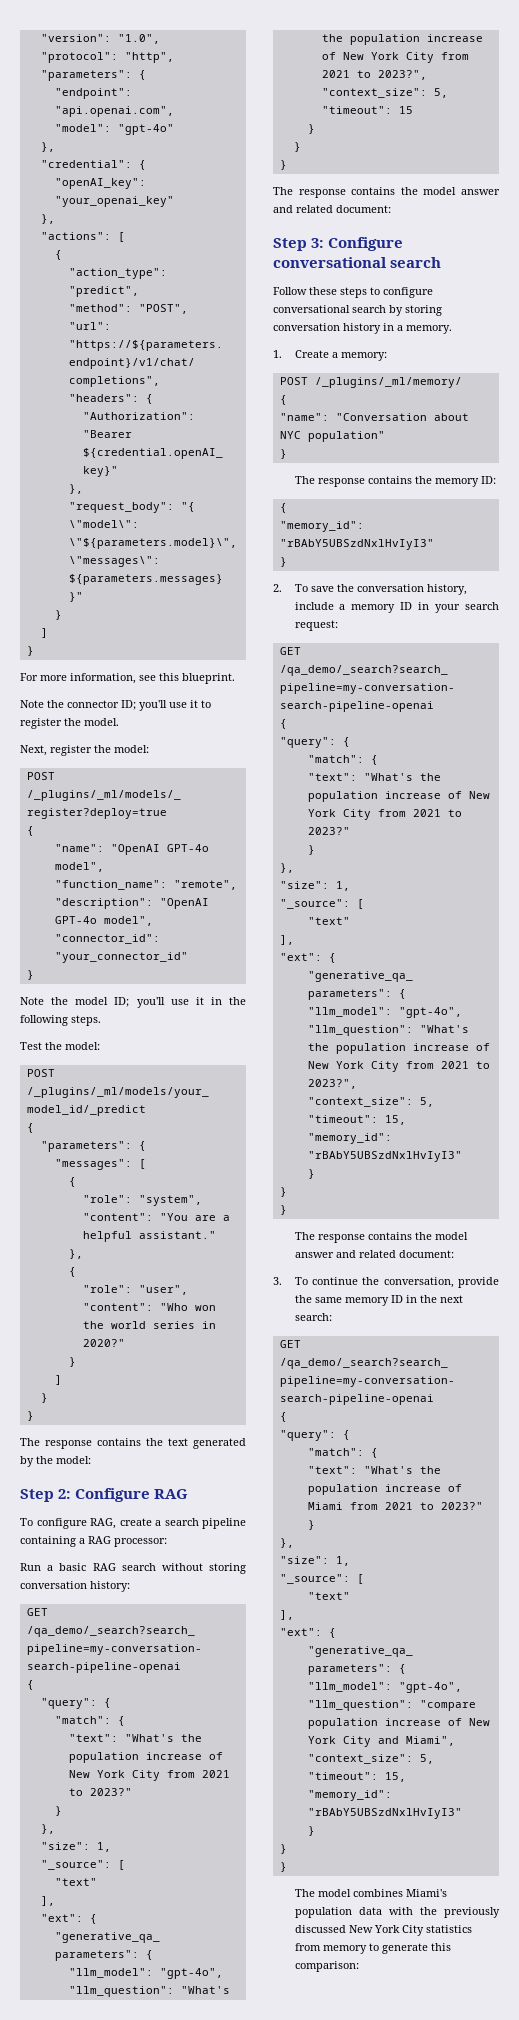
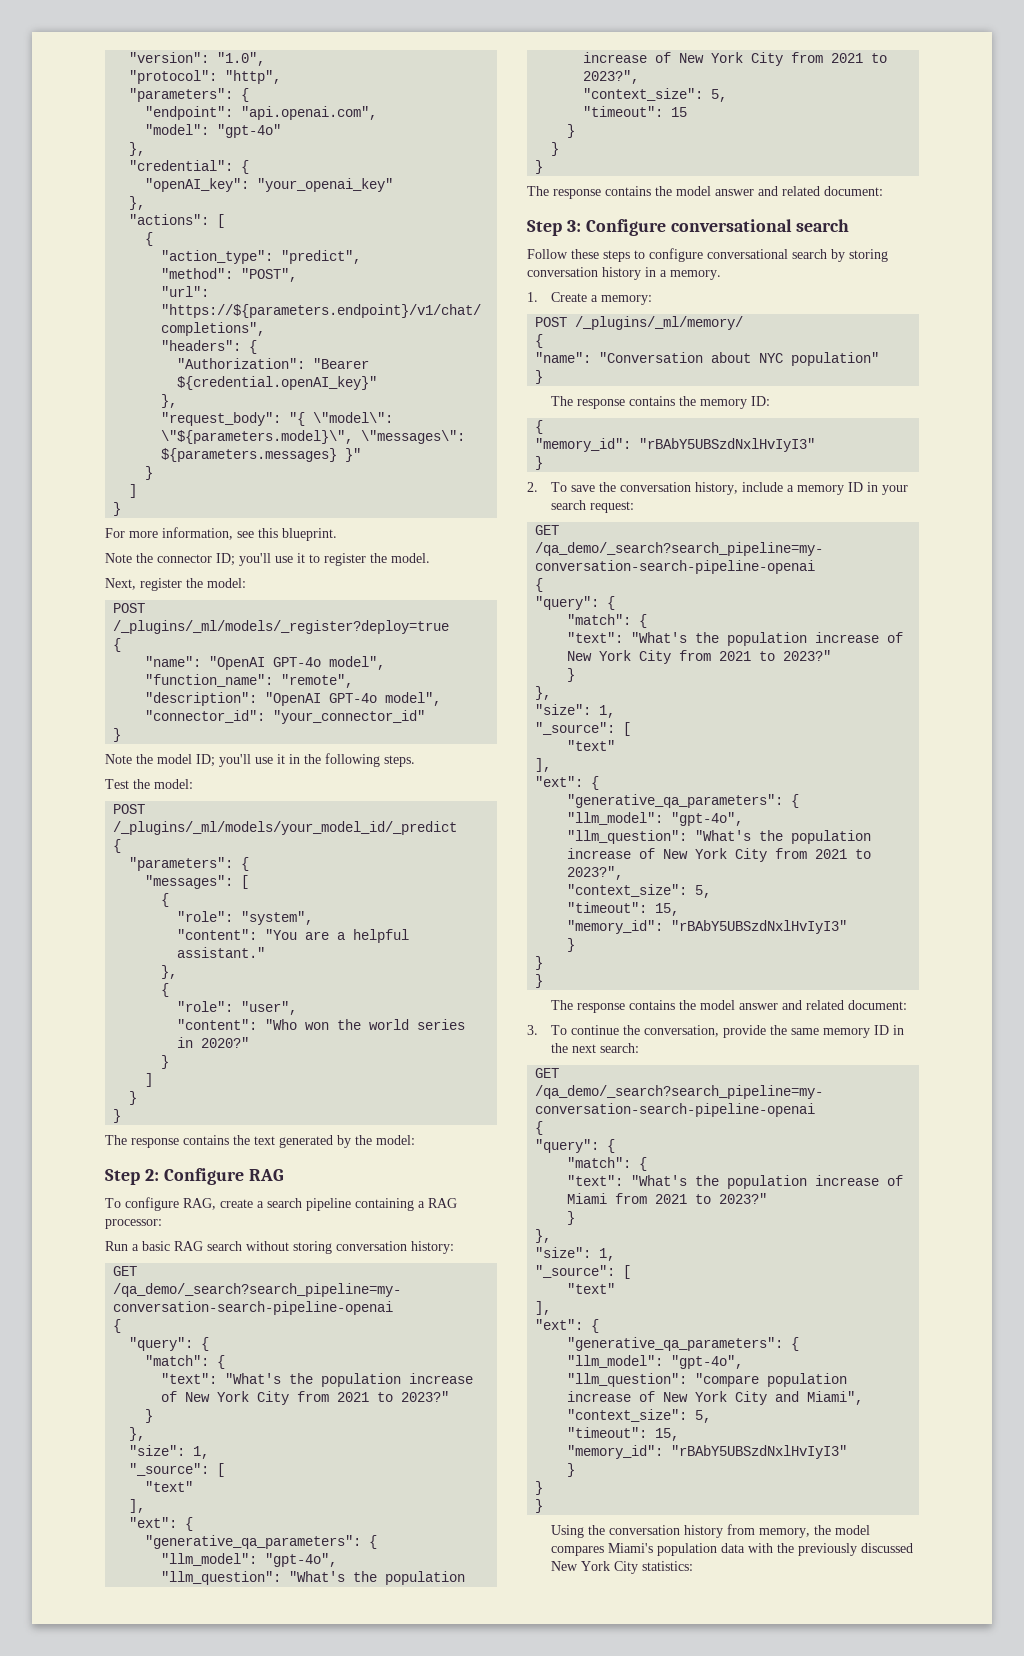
- The model combines Miami's population data with the previously discussed New York City statistics from memory to generate this comparison:
+ Using the conversation history from memory, the model compares Miami's population data with the previously discussed New York City statistics:

